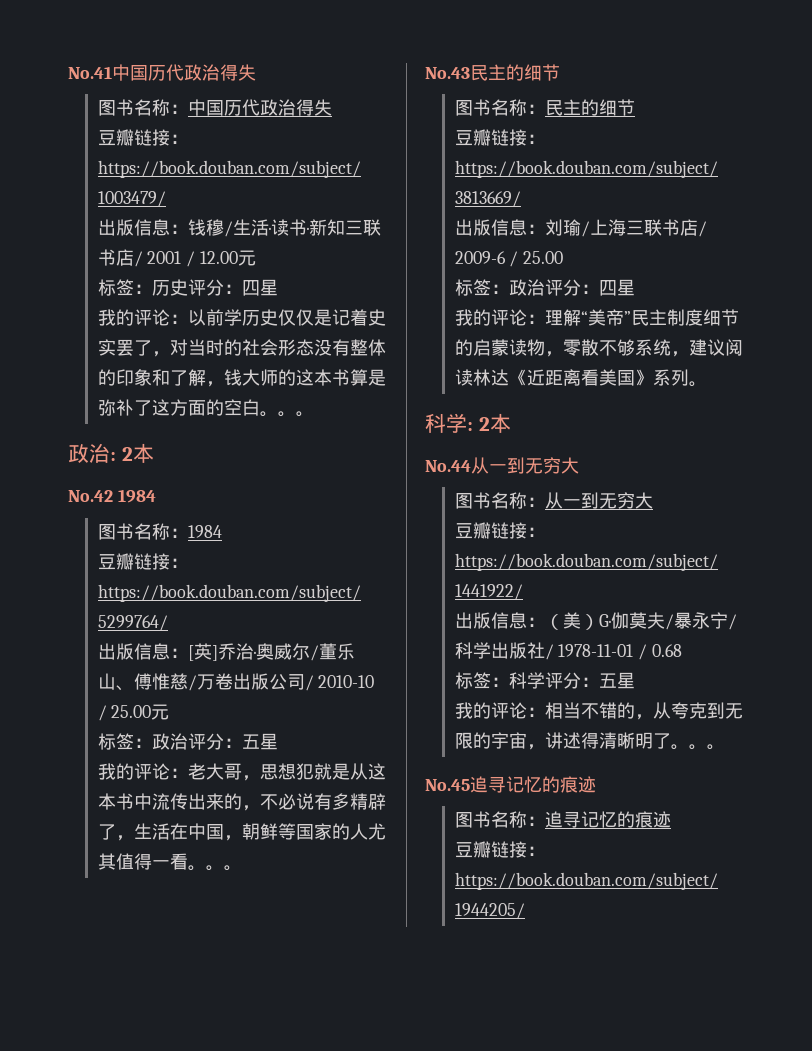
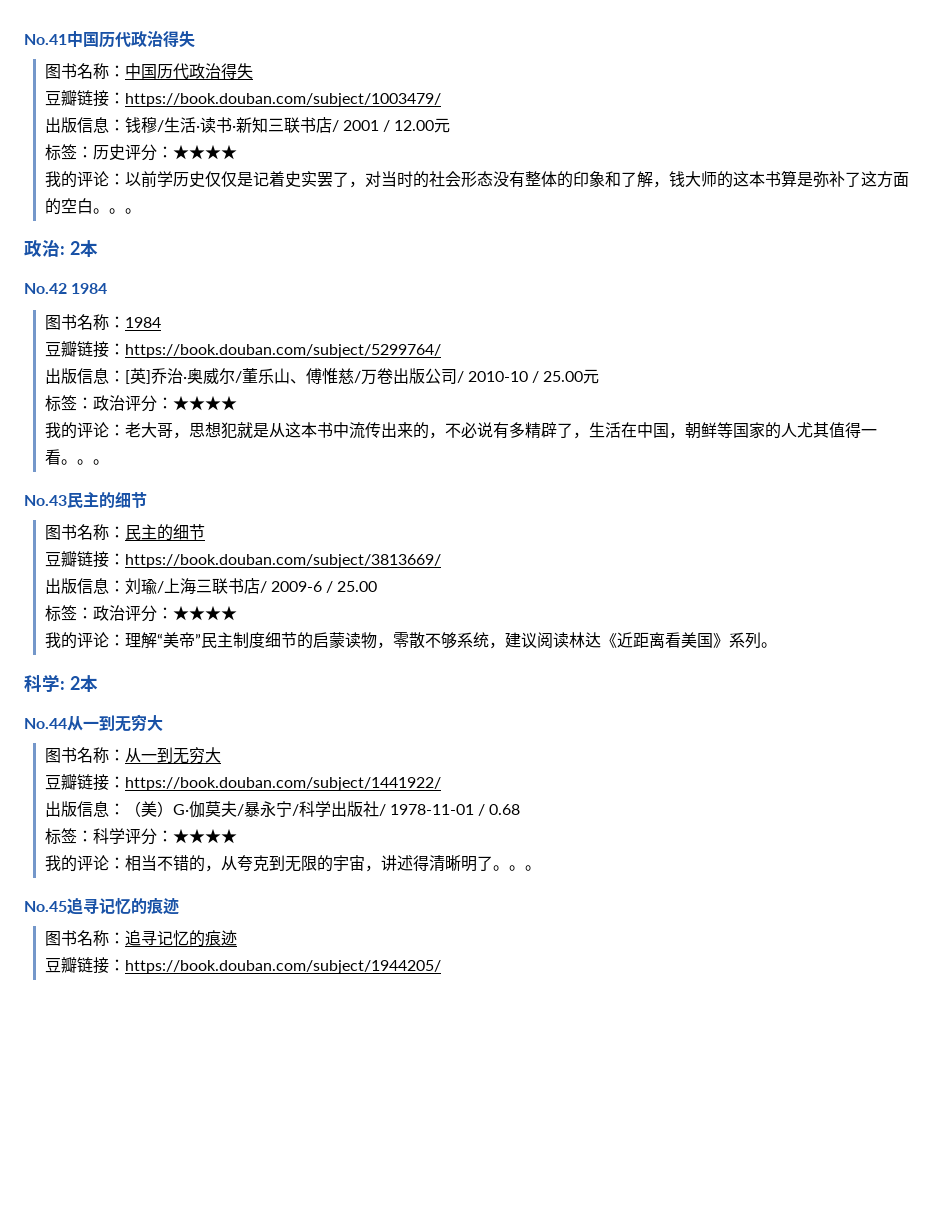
- 标签：历史评分：四星
+ 标签：历史评分：★★★★
  出版信息：[英]乔治·奥威尔/董乐山、傅惟慈/万卷出版公司/ 2010-10 / 25.00元
- 标签：政治评分：五星
+ 标签：政治评分：★★★★
  出版信息：刘瑜/上海三联书店/ 2009-6 / 25.00
- 标签：政治评分：四星
+ 标签：政治评分：★★★★
- 标签：科学评分：五星
+ 标签：科学评分：★★★★

